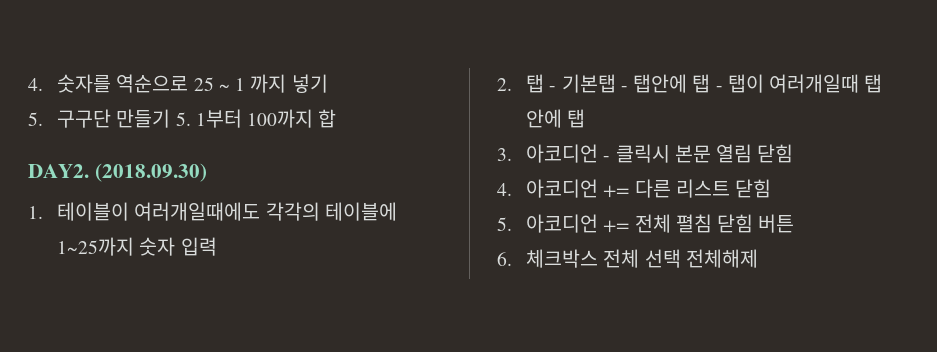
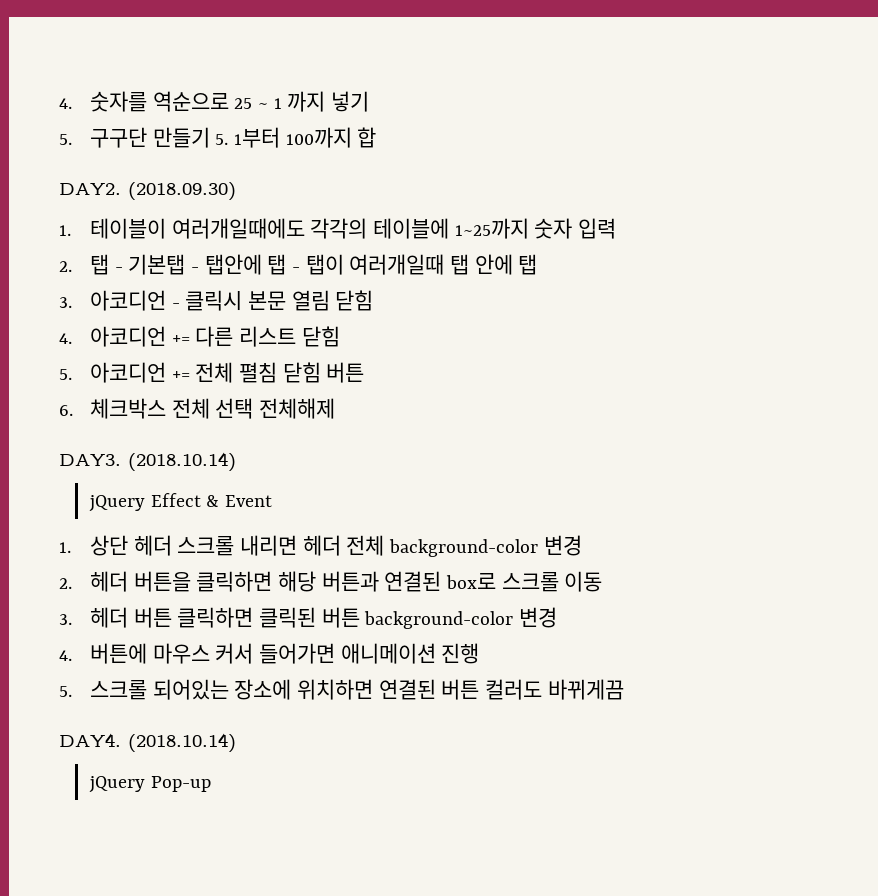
+ DAY3. (2018.10.14)
+ jQuery Effect & Event
+ 1. 상단 헤더 스크롤 내리면 헤더 전체 background-color 변경
+ 2. 헤더 버튼을 클릭하면 해당 버튼과 연결된 box로 스크롤 이동
+ 3. 헤더 버튼 클릭하면 클릭된 버튼 background-color 변경
+ 4. 버튼에 마우스 커서 들어가면 애니메이션 진행
+ 5. 스크롤 되어있는 장소에 위치하면 연결된 버튼 컬러도 바뀌게끔
+ DAY4. (2018.10.14)
+ jQuery Pop-up

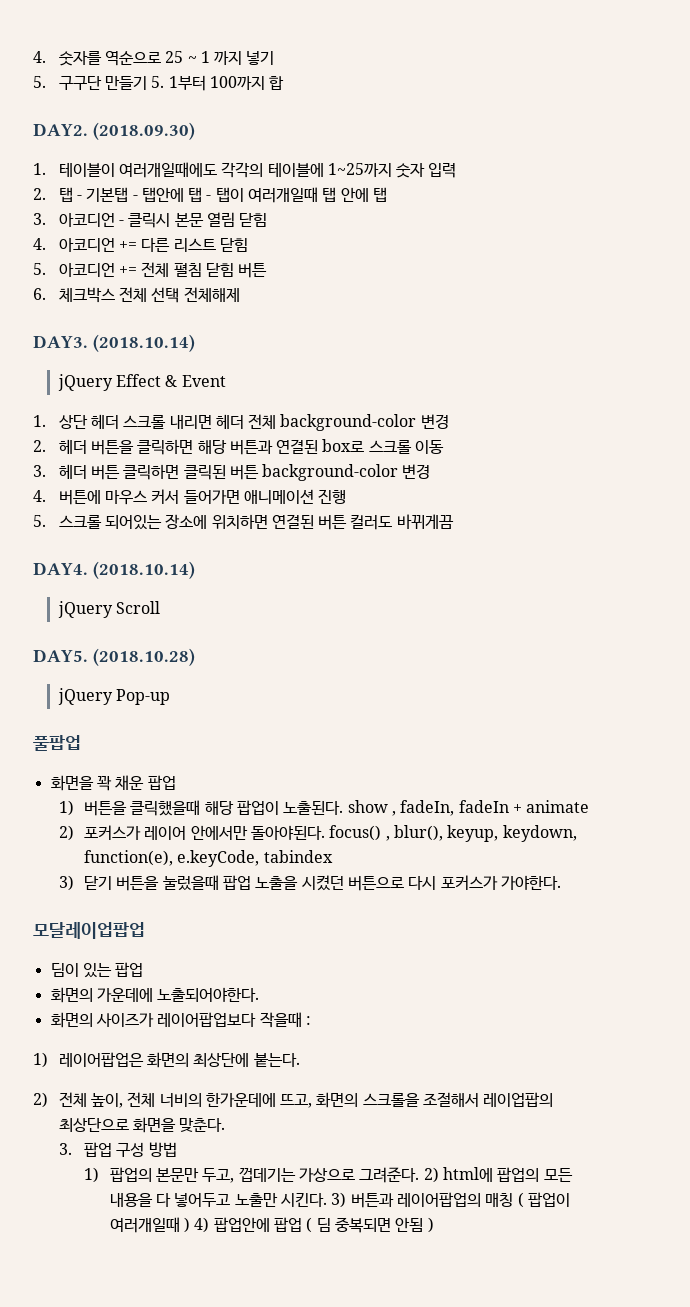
+ jQuery Scroll
+ DAY5. (2018.10.28)
  jQuery Pop-up
+ 풀팝업
+ 화면을 꽉 채운 팝업
+ 1) 버튼을 클릭했을때 해당 팝업이 노출된다. show , fadeIn, fadeIn + animate
+ 2) 포커스가 레이어 안에서만 돌아야된다. focus() , blur(), keyup, keydown, function(e), e.keyCode, tabindex
+ 3) 닫기 버튼을 눌렀을때 팝업 노출을 시켰던 버튼으로 다시 포커스가 가야한다.
+ 모달레이업팝업
+ 딤이 있는 팝업
+ 화면의 가운데에 노출되어야한다.
+ 화면의 사이즈가 레이어팝업보다 작을때 :
+ 1) 레이어팝업은 화면의 최상단에 붙는다.
+ 2) 전체 높이, 전체 너비의 한가운데에 뜨고, 화면의 스크롤을 조절해서 레이업팝의 최상단으로 화면을 맞춘다.
+ 3. 팝업 구성 방법
+ 1) 팝업의 본문만 두고, 껍데기는 가상으로 그려준다. 2) html에 팝업의 모든 내용을 다 넣어두고 노출만 시킨다. 3) 버튼과 레이어팝업의 매칭 ( 팝업이 여러개일때 ) 4) 팝업안에 팝업 ( 딤 중복되면 안됨 )

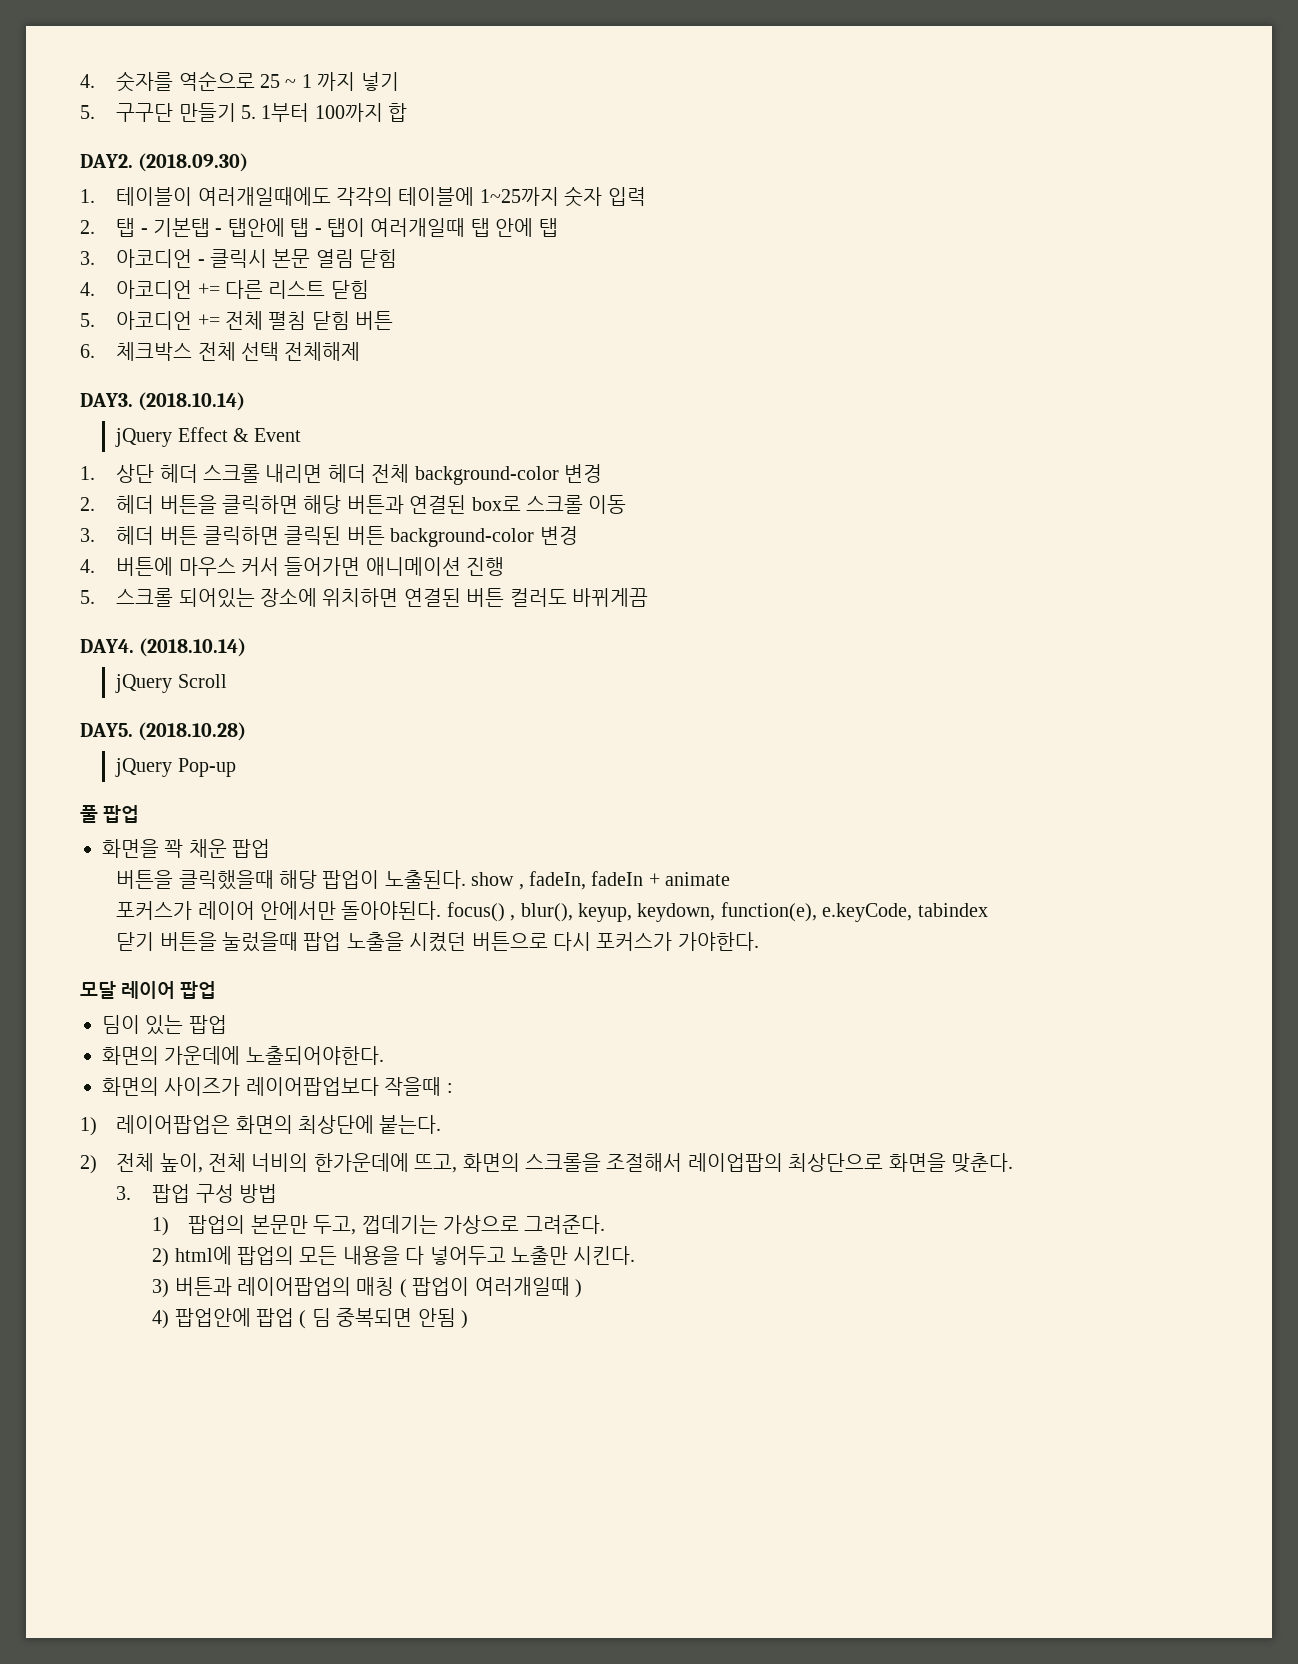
- 풀팝업
+ 풀 팝업
- 1) 버튼을 클릭했을때 해당 팝업이 노출된다. show , fadeIn, fadeIn + animate
+ 버튼을 클릭했을때 해당 팝업이 노출된다. show , fadeIn, fadeIn + animate
- 2) 포커스가 레이어 안에서만 돌아야된다. focus() , blur(), keyup, keydown, function(e), e.keyCode, tabindex
+ 포커스가 레이어 안에서만 돌아야된다. focus() , blur(), keyup, keydown, function(e), e.keyCode, tabindex
- 3) 닫기 버튼을 눌렀을때 팝업 노출을 시켰던 버튼으로 다시 포커스가 가야한다.
+ 닫기 버튼을 눌렀을때 팝업 노출을 시켰던 버튼으로 다시 포커스가 가야한다.
- 모달레이업팝업
+ 모달 레이어 팝업
- 1) 팝업의 본문만 두고, 껍데기는 가상으로 그려준다. 2) html에 팝업의 모든 내용을 다 넣어두고 노출만 시킨다. 3) 버튼과 레이어팝업의 매칭 ( 팝업이 여러개일때 ) 4) 팝업안에 팝업 ( 딤 중복되면 안됨 )
+ 1) 팝업의 본문만 두고, 껍데기는 가상으로 그려준다.
+ 2) html에 팝업의 모든 내용을 다 넣어두고 노출만 시킨다.
+ 3) 버튼과 레이어팝업의 매칭 ( 팝업이 여러개일때 )
+ 4) 팝업안에 팝업 ( 딤 중복되면 안됨 )

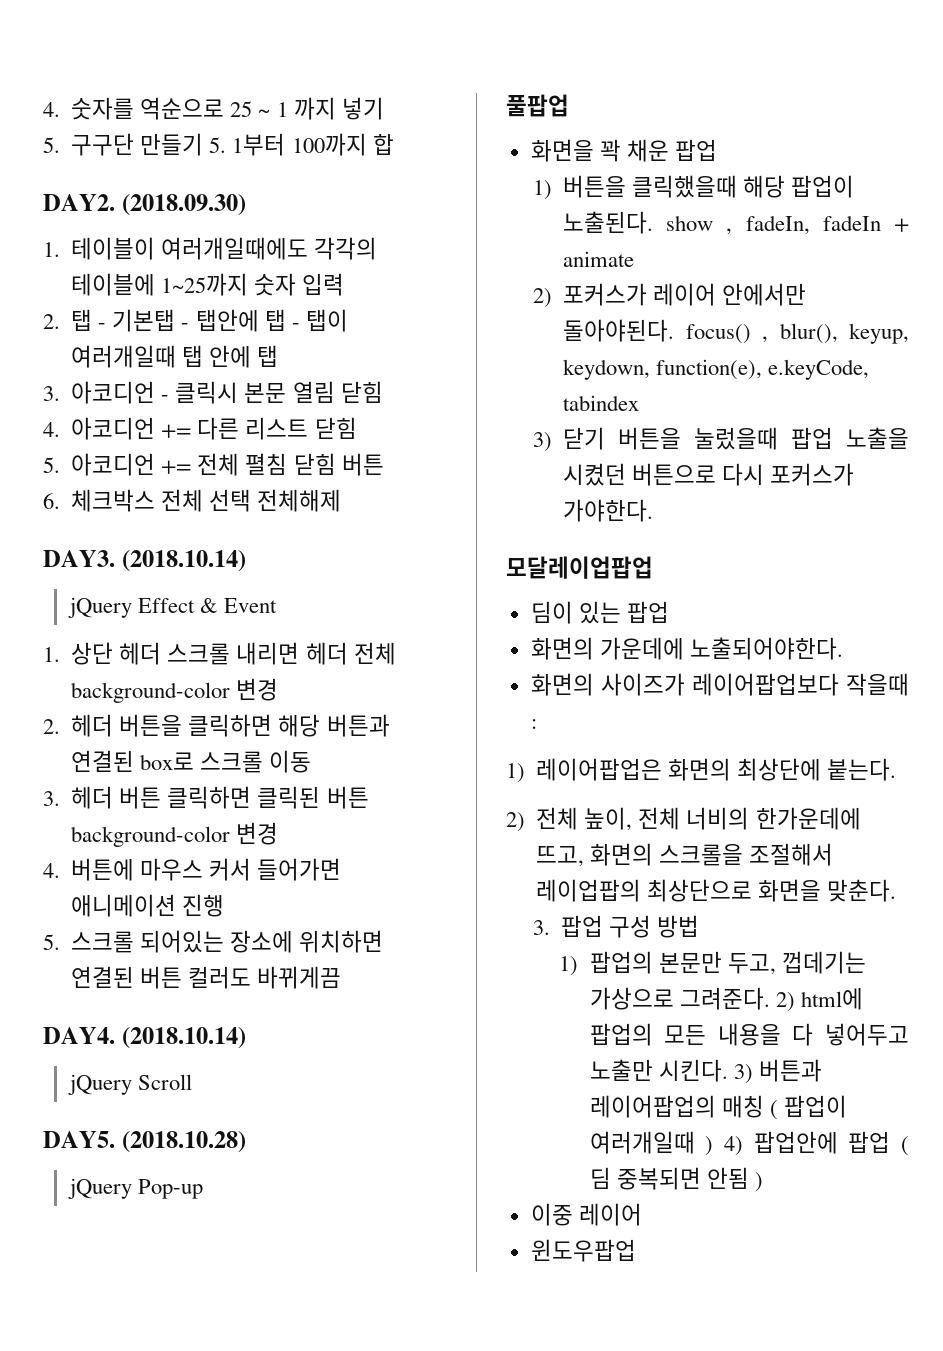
- 풀 팝업
+ 풀팝업
- 버튼을 클릭했을때 해당 팝업이 노출된다. show , fadeIn, fadeIn + animate
+ 1) 버튼을 클릭했을때 해당 팝업이 노출된다. show , fadeIn, fadeIn + animate
- 포커스가 레이어 안에서만 돌아야된다. focus() , blur(), keyup, keydown, function(e), e.keyCode, tabindex
+ 2) 포커스가 레이어 안에서만 돌아야된다. focus() , blur(), keyup, keydown, function(e), e.keyCode, tabindex
- 닫기 버튼을 눌렀을때 팝업 노출을 시켰던 버튼으로 다시 포커스가 가야한다.
+ 3) 닫기 버튼을 눌렀을때 팝업 노출을 시켰던 버튼으로 다시 포커스가 가야한다.
- 모달 레이어 팝업
+ 모달레이업팝업
- 1) 팝업의 본문만 두고, 껍데기는 가상으로 그려준다.
- 2) html에 팝업의 모든 내용을 다 넣어두고 노출만 시킨다.
- 3) 버튼과 레이어팝업의 매칭 ( 팝업이 여러개일때 )
- 4) 팝업안에 팝업 ( 딤 중복되면 안됨 )
+ 1) 팝업의 본문만 두고, 껍데기는 가상으로 그려준다. 2) html에 팝업의 모든 내용을 다 넣어두고 노출만 시킨다. 3) 버튼과 레이어팝업의 매칭 ( 팝업이 여러개일때 ) 4) 팝업안에 팝업 ( 딤 중복되면 안됨 )
+ 이중 레이어
+ 윈도우팝업

